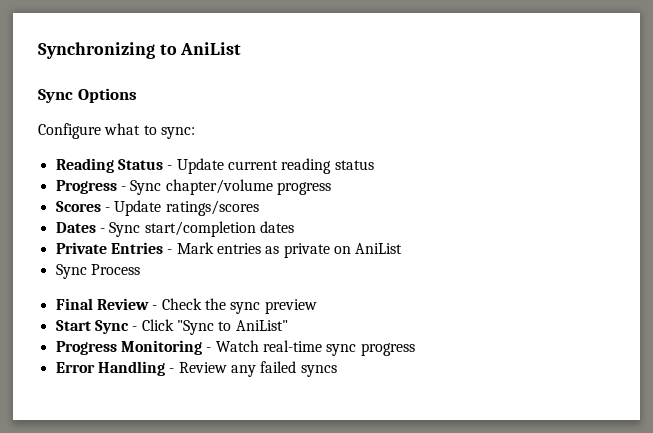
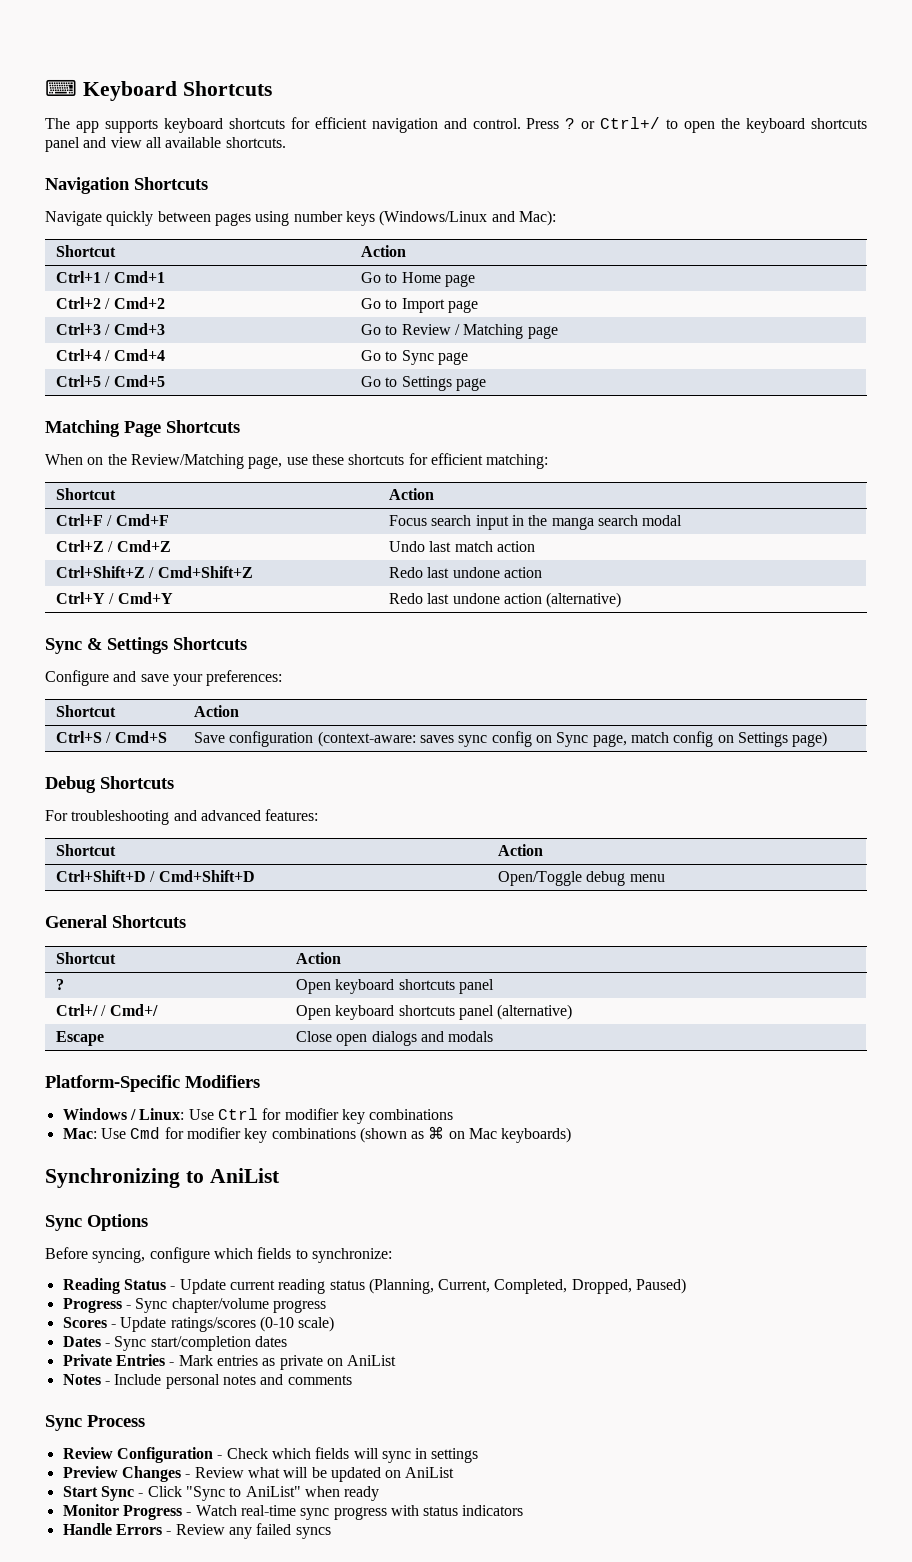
+ ⌨ Keyboard Shortcuts
+ The app supports keyboard shortcuts for efficient navigation and control. Press ? or Ctrl+/ to open the keyboard shortcuts panel and view all available shortcuts.
+ Navigation Shortcuts
+ Navigate quickly between pages using number keys (Windows/Linux and Mac):
+ Shortcut | Action
+ Ctrl+1 / Cmd+1 | Go to Home page
+ Ctrl+2 / Cmd+2 | Go to Import page
+ Ctrl+3 / Cmd+3 | Go to Review / Matching page
+ Ctrl+4 / Cmd+4 | Go to Sync page
+ Ctrl+5 / Cmd+5 | Go to Settings page
+ Matching Page Shortcuts
+ When on the Review/Matching page, use these shortcuts for efficient matching:
+ Shortcut | Action
+ Ctrl+F / Cmd+F | Focus search input in the manga search modal
+ Ctrl+Z / Cmd+Z | Undo last match action
+ Ctrl+Shift+Z / Cmd+Shift+Z | Redo last undone action
+ Ctrl+Y / Cmd+Y | Redo last undone action (alternative)
+ Sync & Settings Shortcuts
+ Configure and save your preferences:
+ Shortcut | Action
+ Ctrl+S / Cmd+S | Save configuration (context-aware: saves sync config on Sync page, match config on Settings page)
+ Debug Shortcuts
+ For troubleshooting and advanced features:
+ Shortcut | Action
+ Ctrl+Shift+D / Cmd+Shift+D | Open/Toggle debug menu
+ General Shortcuts
+ Shortcut | Action
+ ? | Open keyboard shortcuts panel
+ Ctrl+/ / Cmd+/ | Open keyboard shortcuts panel (alternative)
+ Escape | Close open dialogs and modals
+ Platform-Specific Modifiers
+ Windows / Linux: Use Ctrl for modifier key combinations
+ Mac: Use Cmd for modifier key combinations (shown as ⌘ on Mac keyboards)
- Configure what to sync:
+ Before syncing, configure which fields to synchronize:
- Reading Status - Update current reading status
+ Reading Status - Update current reading status (Planning, Current, Completed, Dropped, Paused)
- Scores - Update ratings/scores
+ Scores - Update ratings/scores (0-10 scale)
+ Notes - Include personal notes and comments
  Sync Process
- Final Review - Check the sync preview
+ Review Configuration - Check which fields will sync in settings
+ Preview Changes - Review what will be updated on AniList
- Start Sync - Click "Sync to AniList"
- Progress Monitoring - Watch real-time sync progress
- Error Handling - Review any failed syncs
+ Start Sync - Click "Sync to AniList" when ready
+ Monitor Progress - Watch real-time sync progress with status indicators
+ Handle Errors - Review any failed syncs

